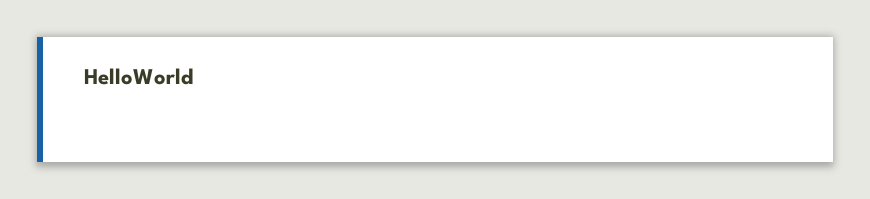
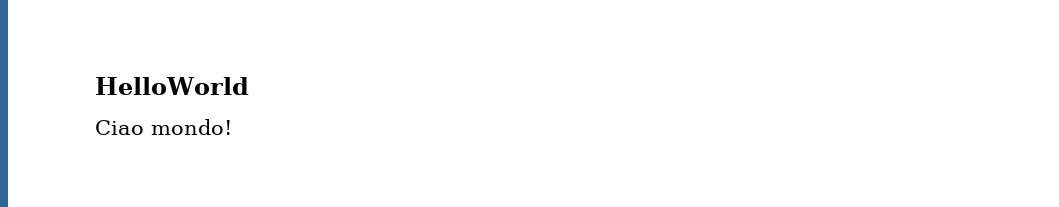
+ Ciao mondo!

